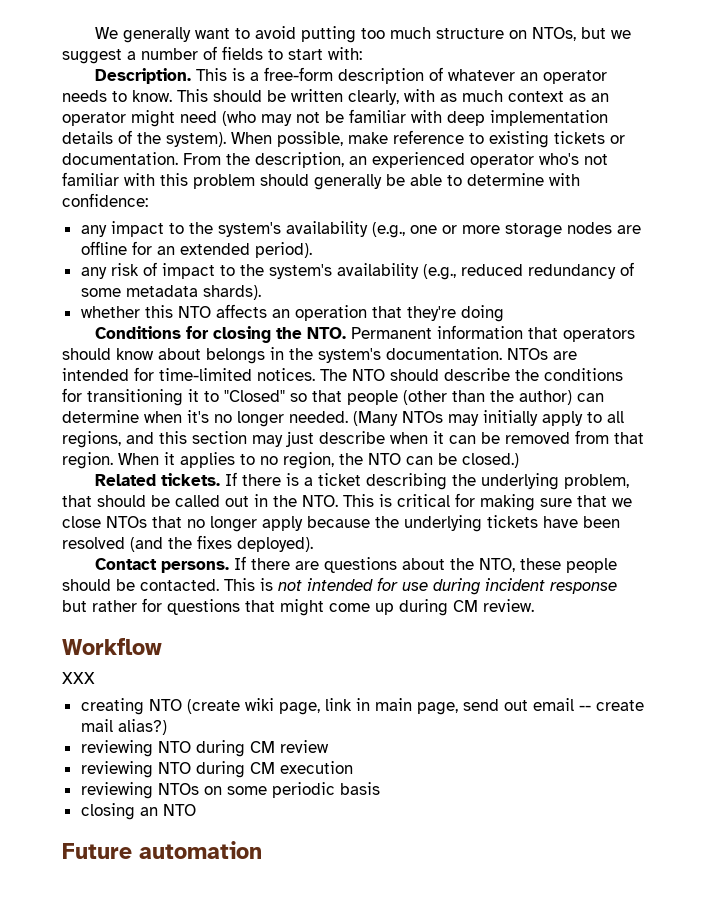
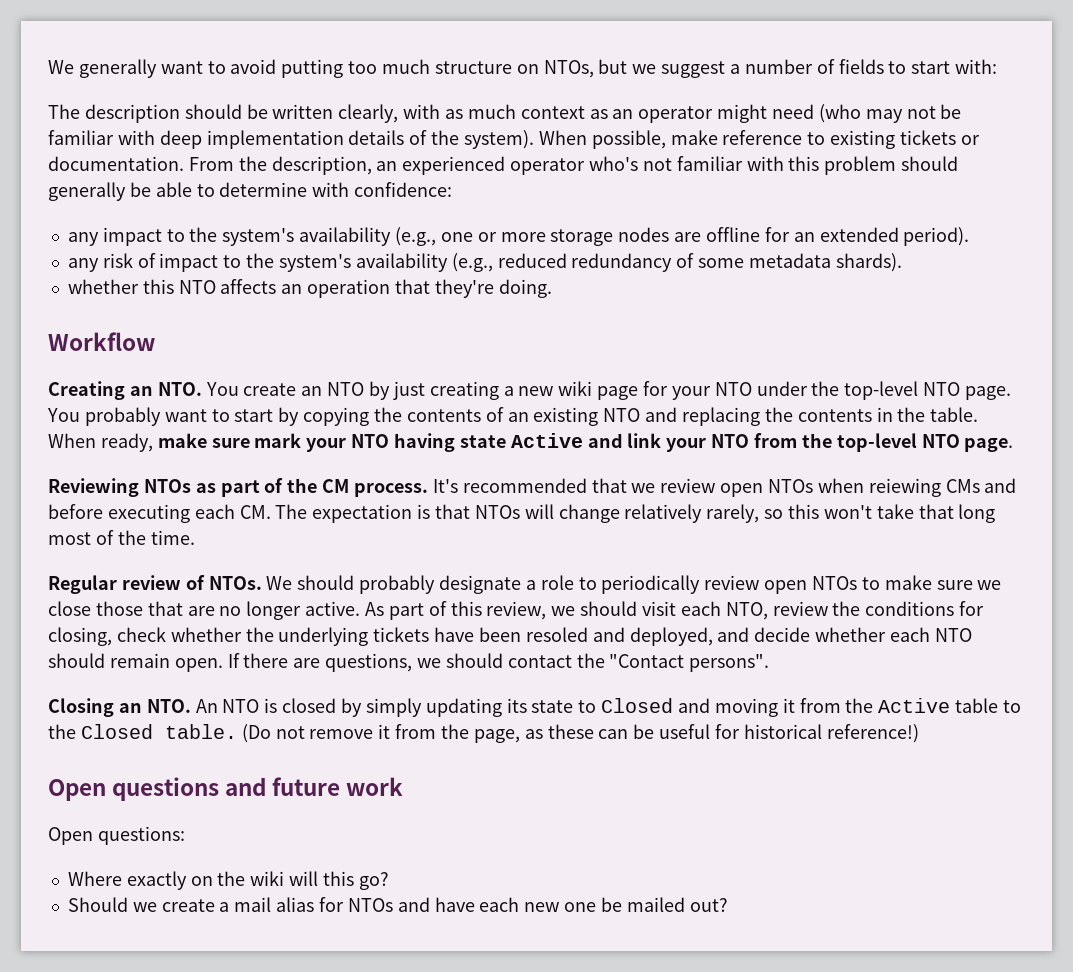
- Description. This is a free-form description of whatever an operator needs to know. This should be written clearly, with as much context as an operator might need (who may not be familiar with deep implementation details of the system).
+ The description should be written clearly, with as much context as an operator might need (who may not be familiar with deep implementation details of the system).
- whether this NTO affects an operation that they're doing
- Conditions for closing the NTO. Permanent information that operators should know about belongs in the system's documentation. NTOs are intended for time-limited notices. The NTO should describe the conditions for transitioning it to "Closed" so that people (other than the author) can determine when it's no longer needed. (Many NTOs may initially apply to all regions, and this section may just describe when it can be removed from that region. When it applies to no region, the NTO can be closed.)
- Related tickets. If there is a ticket describing the underlying problem, that should be called out in the NTO. This is critical for making sure that we close NTOs that no longer apply because the underlying tickets have been resolved (and the fixes deployed).
- Contact persons. If there are questions about the NTO, these people should be contacted. This is not intended for use during incident response but rather for questions that might come up during CM review.
+ whether this NTO affects an operation that they're doing.
  Workflow
- XXX
- creating NTO (create wiki page, link in main page, send out email -- create mail alias?)
- reviewing NTO during CM review
- reviewing NTO during CM execution
- reviewing NTOs on some periodic basis
- closing an NTO
- Future automation
+ Creating an NTO. You create an NTO by just creating a new wiki page for your NTO under the top-level NTO page. You probably want to start by copying the contents of an existing NTO and replacing the contents in the table. When ready, make sure mark your NTO having state Active and link your NTO from the top-level NTO page.
+ Reviewing NTOs as part of the CM process. It's recommended that we review open NTOs when reiewing CMs and before executing each CM. The expectation is that NTOs will change relatively rarely, so this won't take that long most of the time.
+ Regular review of NTOs. We should probably designate a role to periodically review open NTOs to make sure we close those that are no longer active. As part of this review, we should visit each NTO, review the conditions for closing, check whether the underlying tickets have been resoled and deployed, and decide whether each NTO should remain open. If there are questions, we should contact the "Contact persons".
+ Closing an NTO. An NTO is closed by simply updating its state to Closed and moving it from the Active table to the Closed table. (Do not remove it from the page, as these can be useful for historical reference!)
+ Open questions and future work
+ Open questions:
+ Where exactly on the wiki will this go?
+ Should we create a mail alias for NTOs and have each new one be mailed out?

